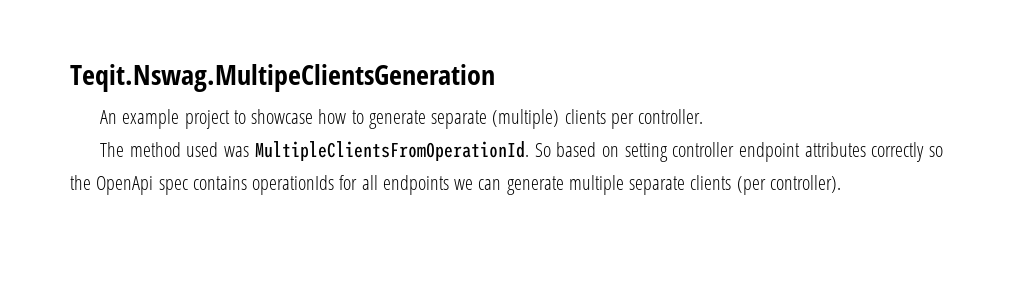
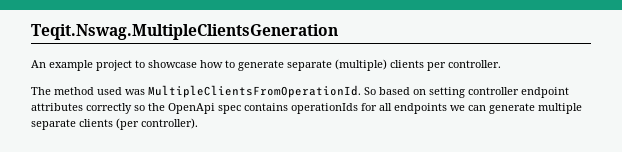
- Teqit.Nswag.MultipeClientsGeneration
+ Teqit.Nswag.MultipleClientsGeneration

